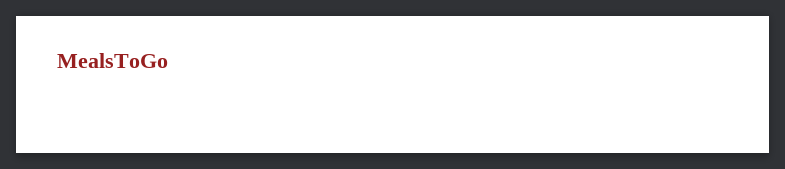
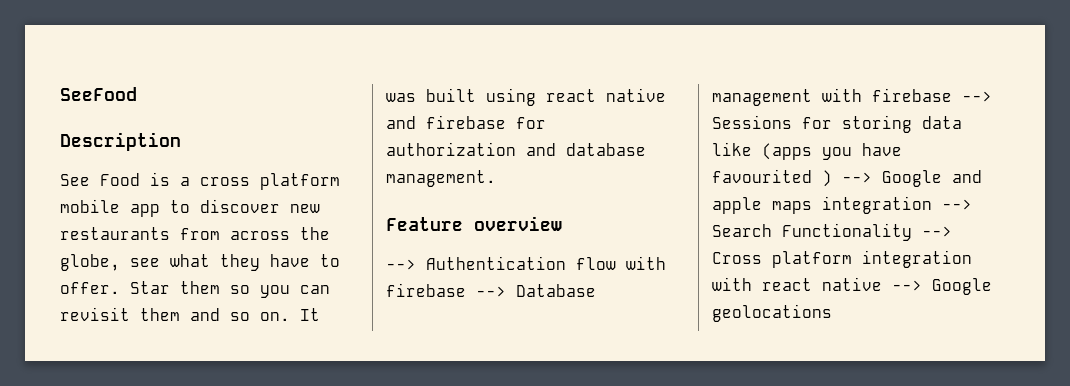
- MealsToGo
+ SeeFood
+ Description
+ See Food is a cross platform mobile app to discover new restaurants from across the globe, see what they have to offer. Star them so you can revisit them and so on. It was built using react native and firebase for authorization and database management.
+ Feature overview
+ --> Authentication flow with firebase --> Database management with firebase --> Sessions for storing data like (apps you have favourited ) --> Google and apple maps integration --> Search Functionality --> Cross platform integration with react native --> Google geolocations

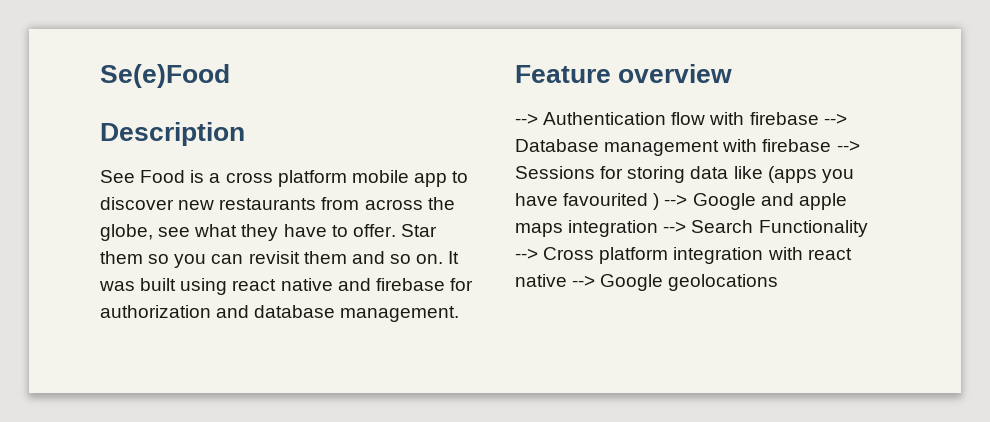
- SeeFood
+ Se(e)Food

